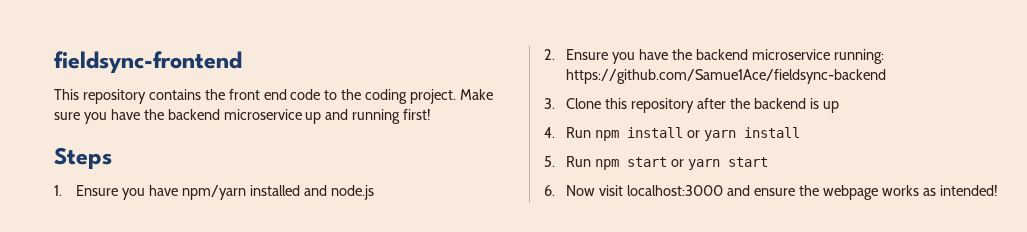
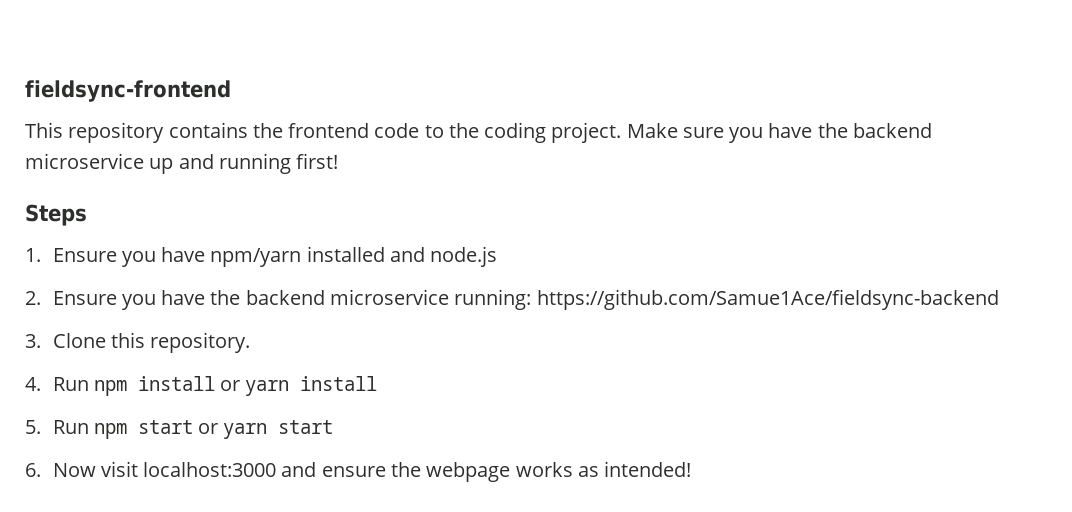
- This repository contains the front end code to the coding project.
+ This repository contains the frontend code to the coding project.
- 3. Clone this repository after the backend is up
+ 3. Clone this repository.

